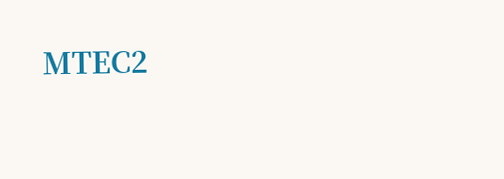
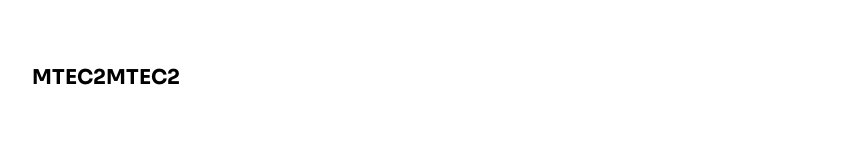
- MTEC2
+ MTEC2MTEC2

